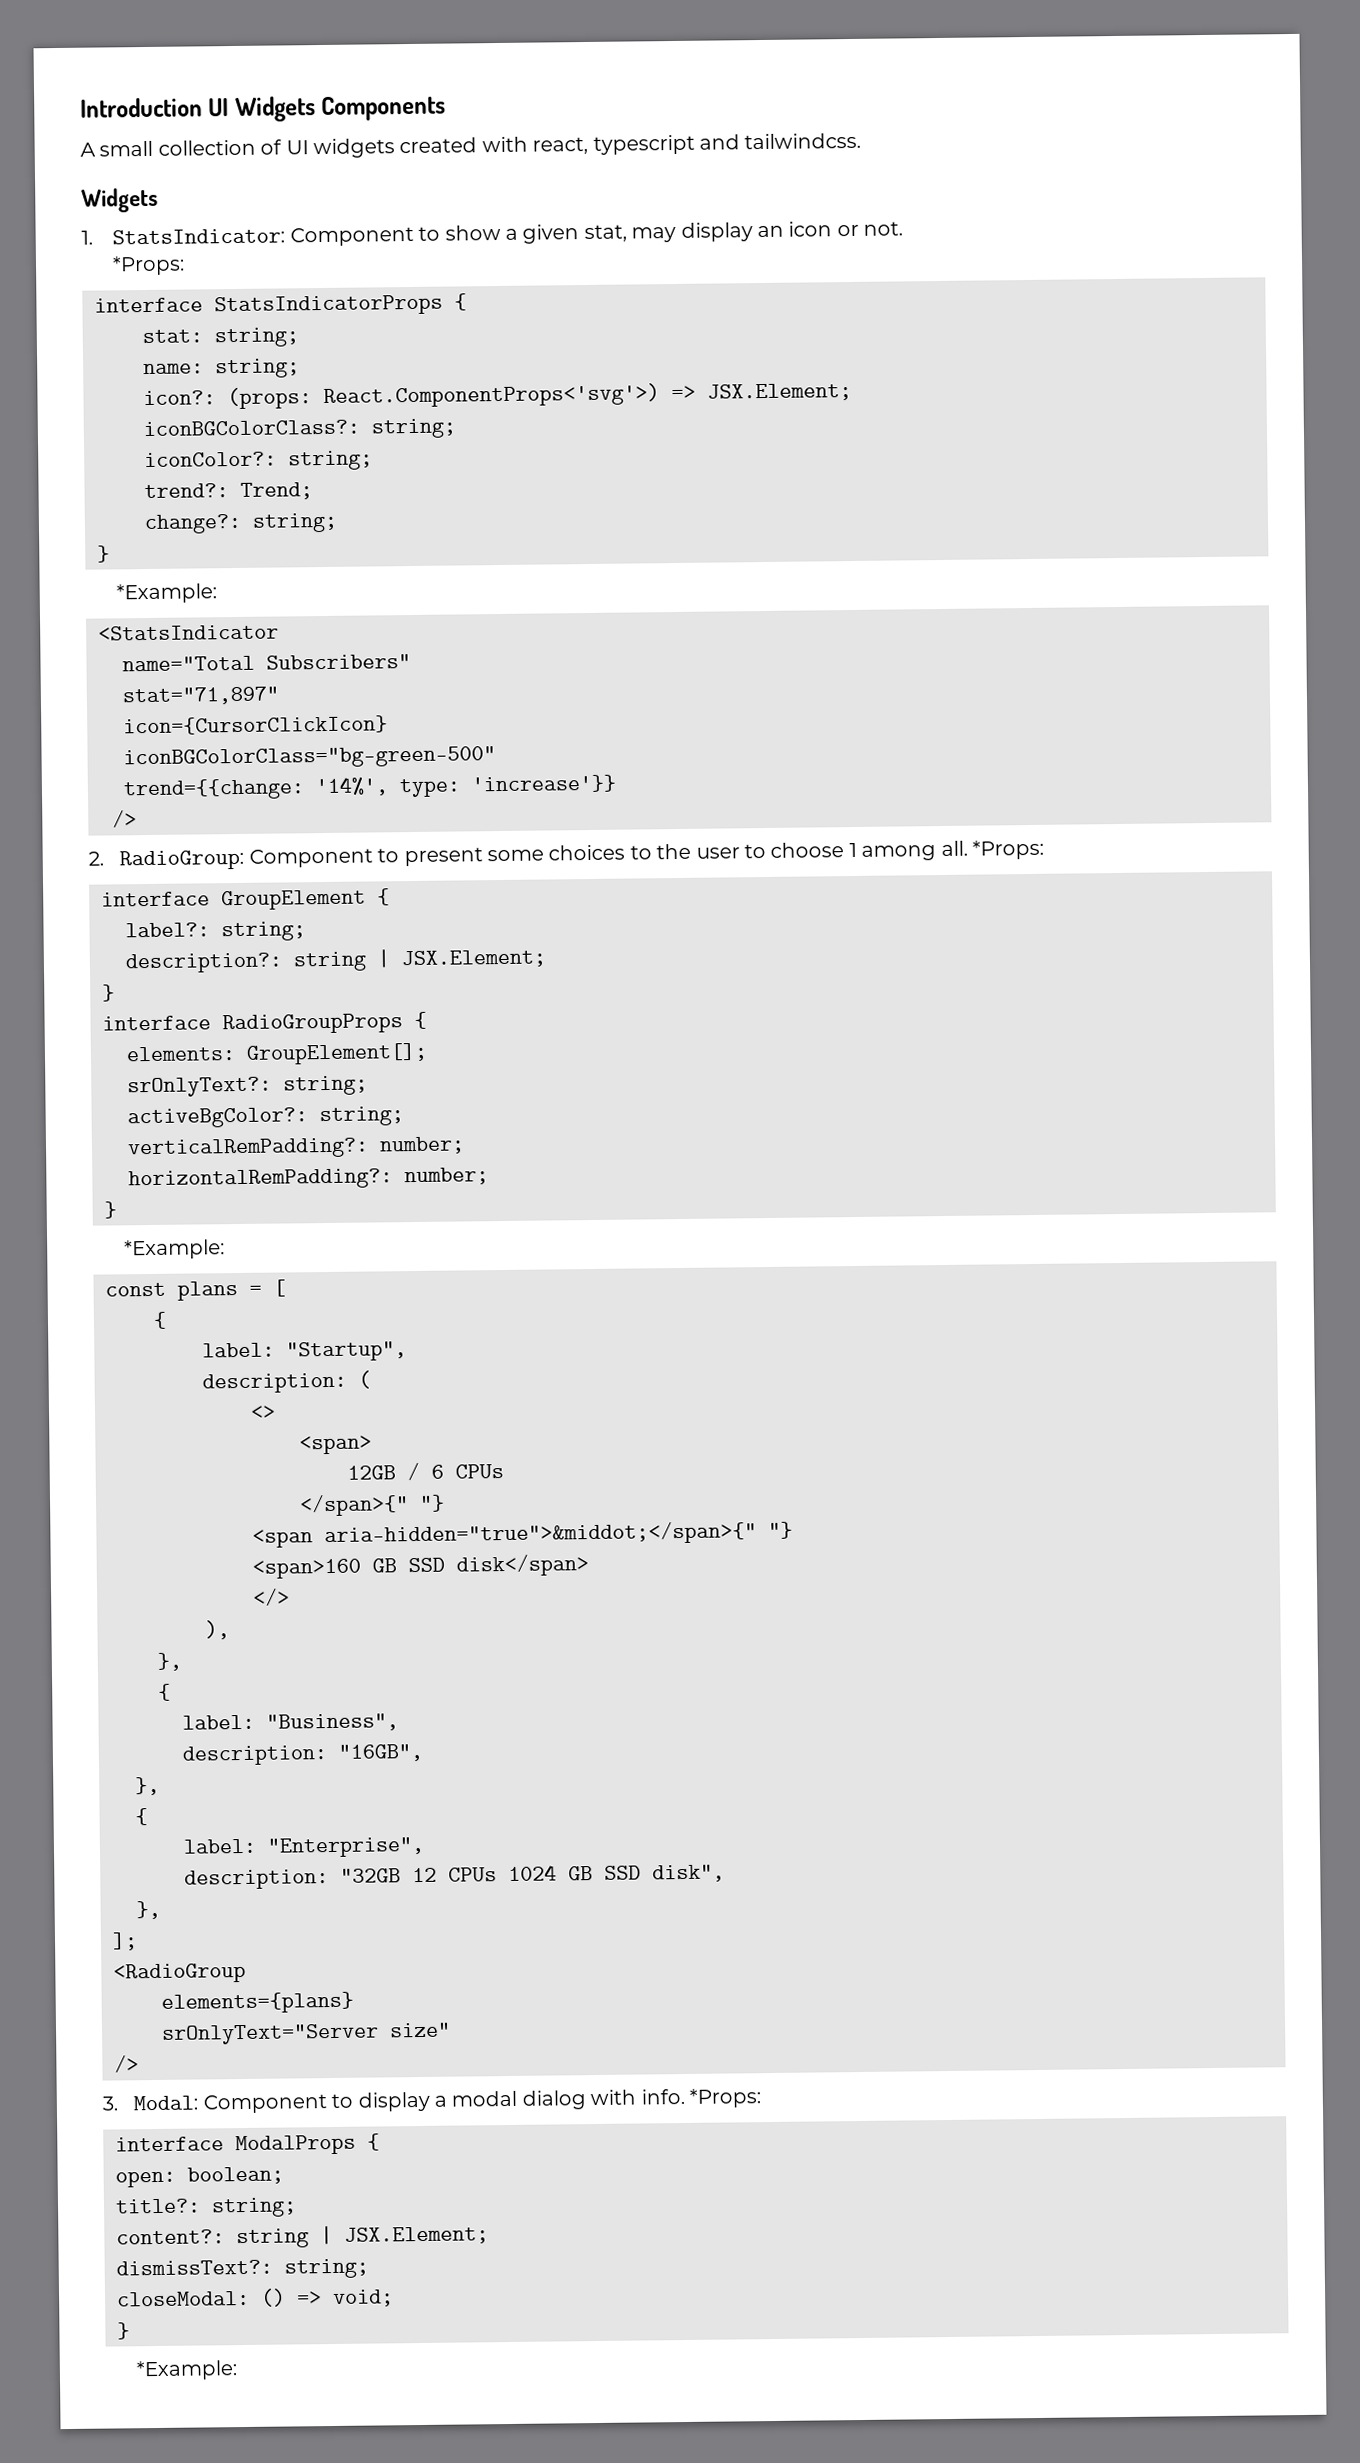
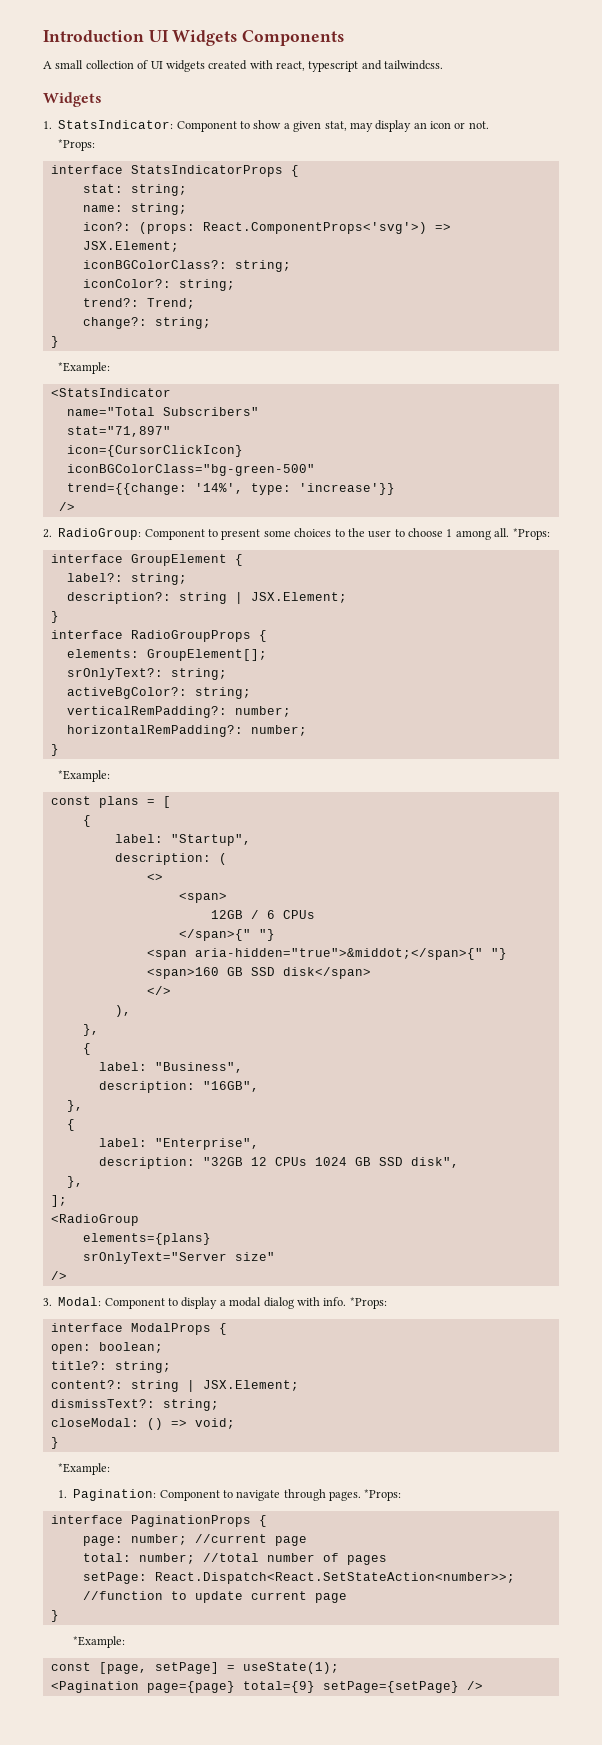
+ 1. Pagination: Component to navigate through pages. *Props:
+ interface PaginationProps {
+ page: number; //current page
+ total: number; //total number of pages
+ setPage: React.Dispatch<React.SetStateAction<number>>; //function to update current page
+ }
+ *Example:
+ const [page, setPage] = useState(1);
+ <Pagination page={page} total={9} setPage={setPage} />

